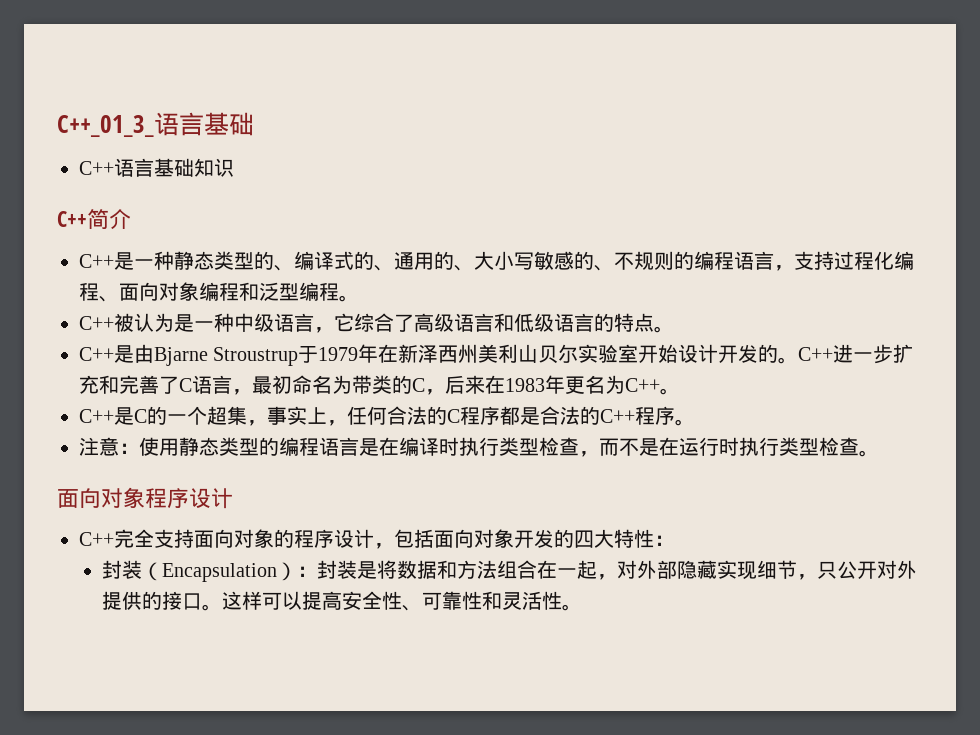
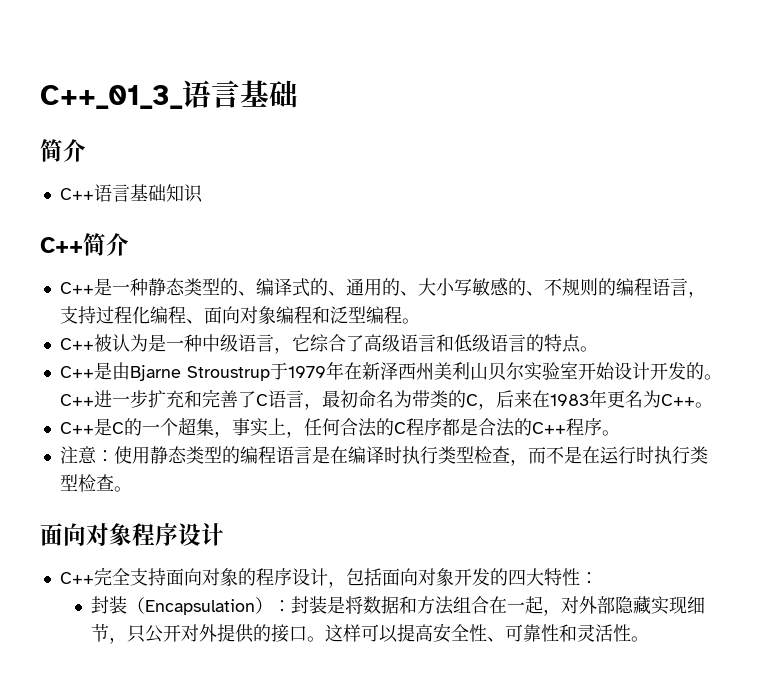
  C++_01_3_语言基础
+ 简介

